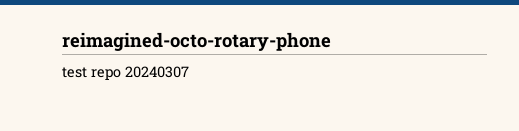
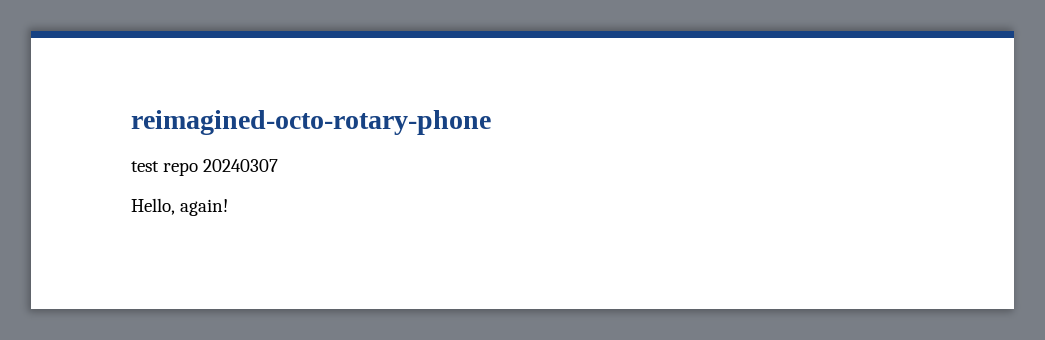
+ Hello, again!

